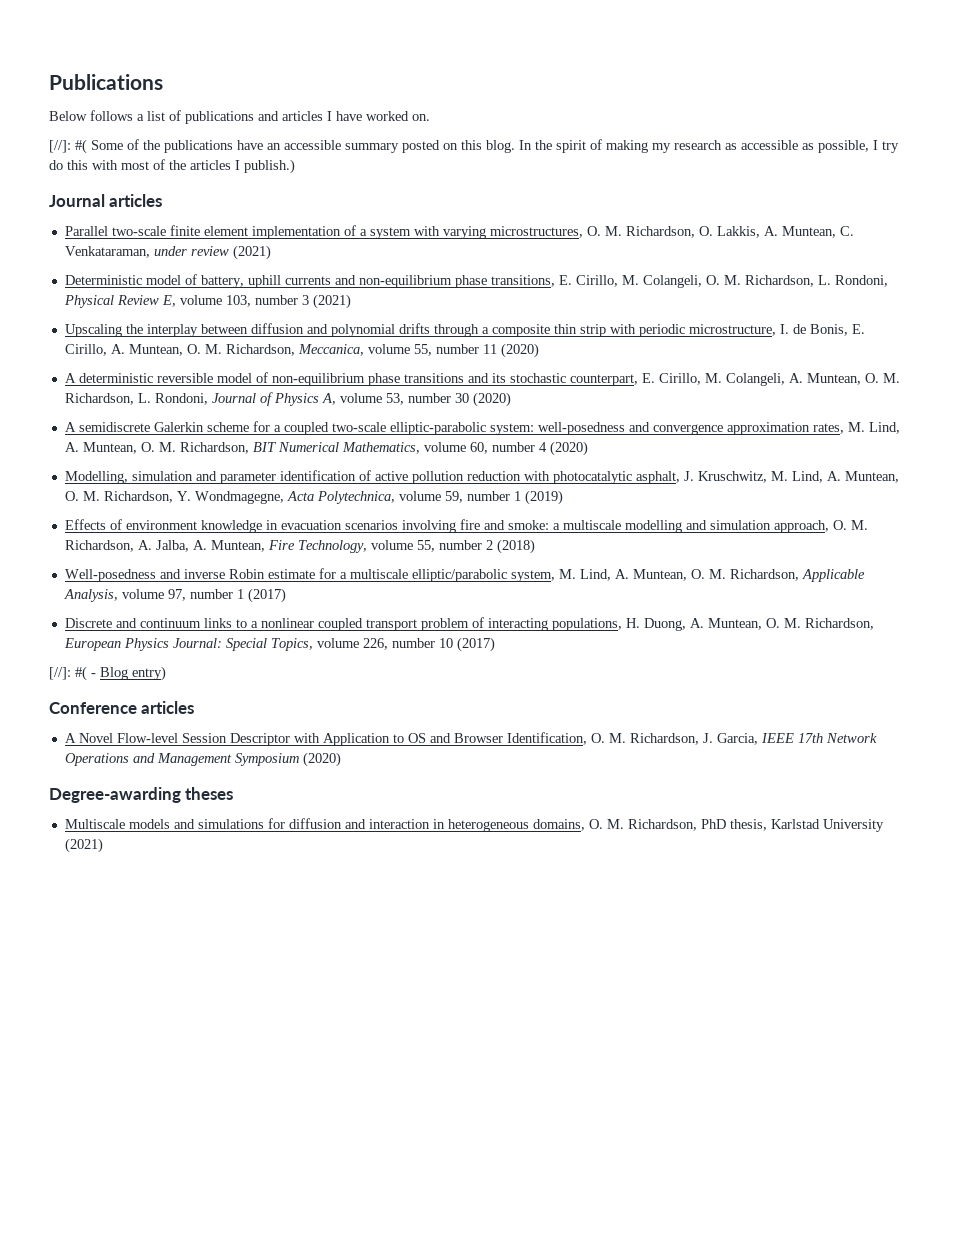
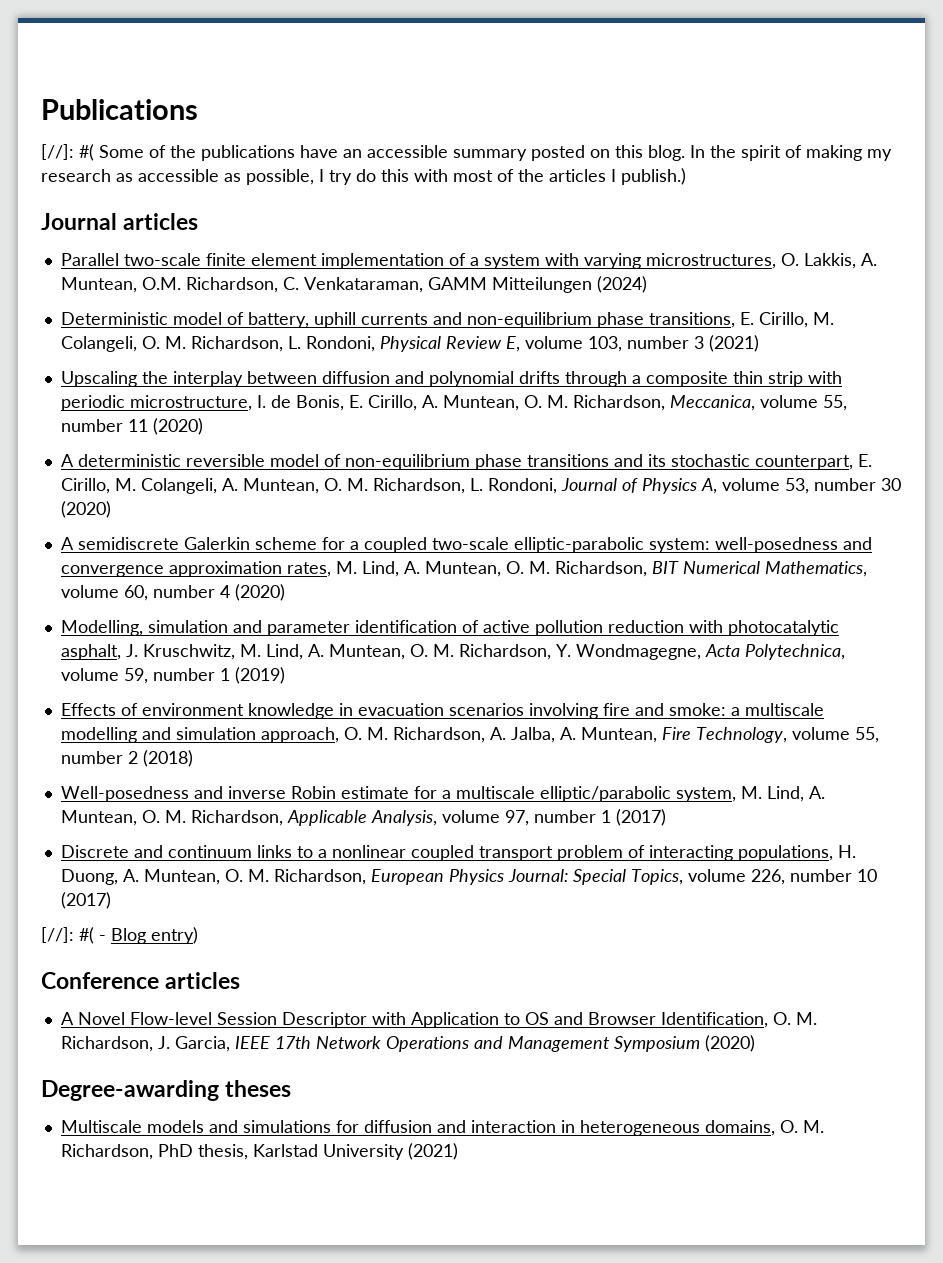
- Below follows a list of publications and articles I have worked on.
- Parallel two-scale finite element implementation of a system with varying microstructures, O. M. Richardson, O. Lakkis, A. Muntean, C. Venkataraman, under review (2021)
+ Parallel two-scale finite element implementation of a system with varying microstructures, O. Lakkis, A. Muntean, O.M. Richardson, C. Venkataraman, GAMM Mitteilungen (2024)

